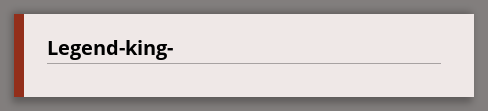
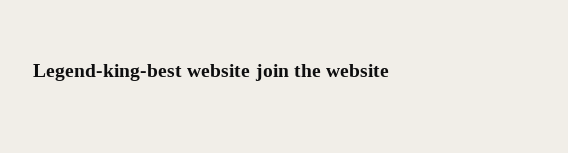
- Legend-king-
+ Legend-king-best website join the website

